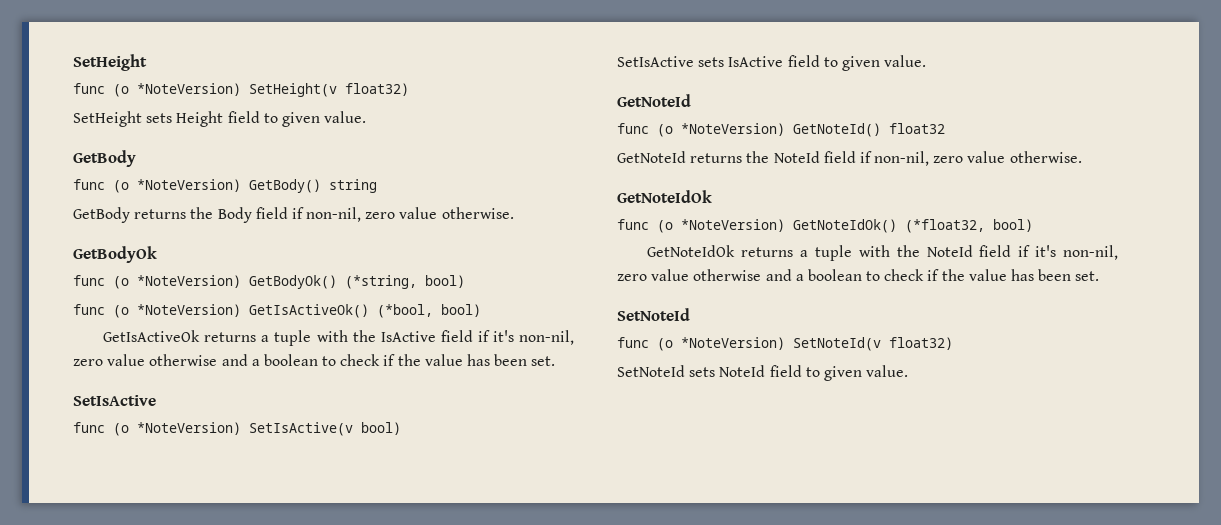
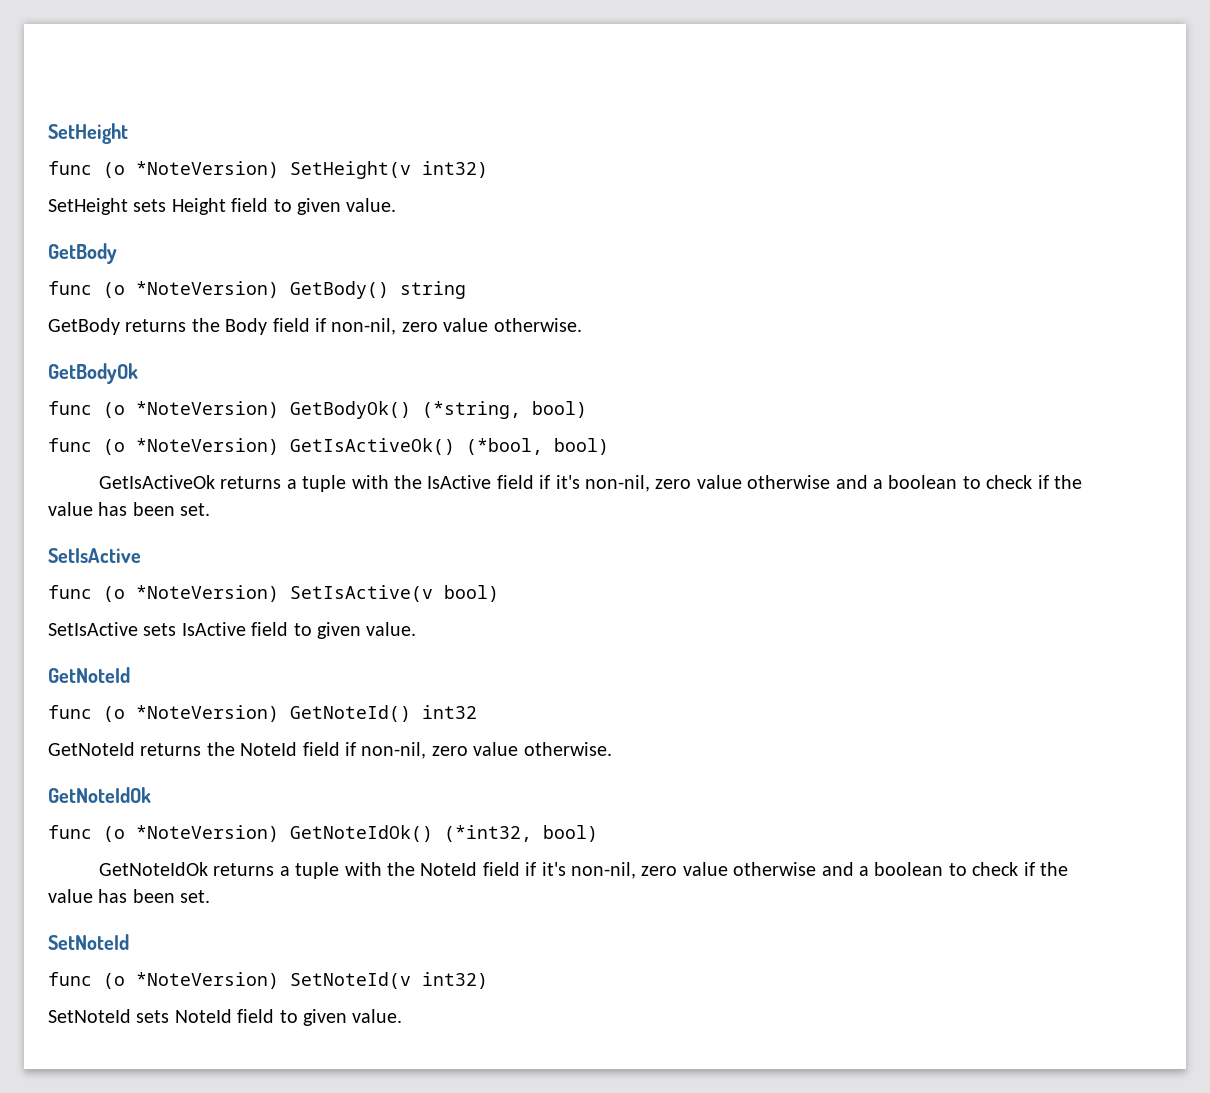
- func (o *NoteVersion) SetHeight(v float32)
+ func (o *NoteVersion) SetHeight(v int32)
- func (o *NoteVersion) GetNoteId() float32
+ func (o *NoteVersion) GetNoteId() int32
- func (o *NoteVersion) GetNoteIdOk() (*float32, bool)
+ func (o *NoteVersion) GetNoteIdOk() (*int32, bool)
- func (o *NoteVersion) SetNoteId(v float32)
+ func (o *NoteVersion) SetNoteId(v int32)

